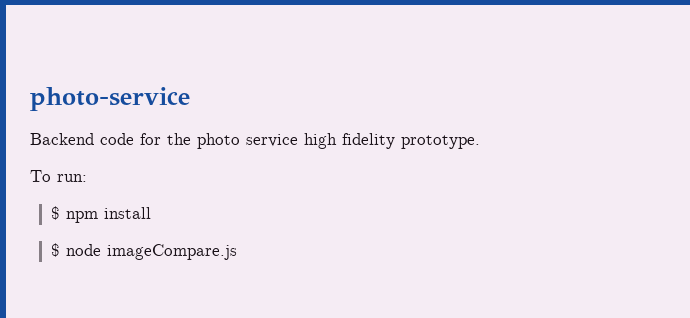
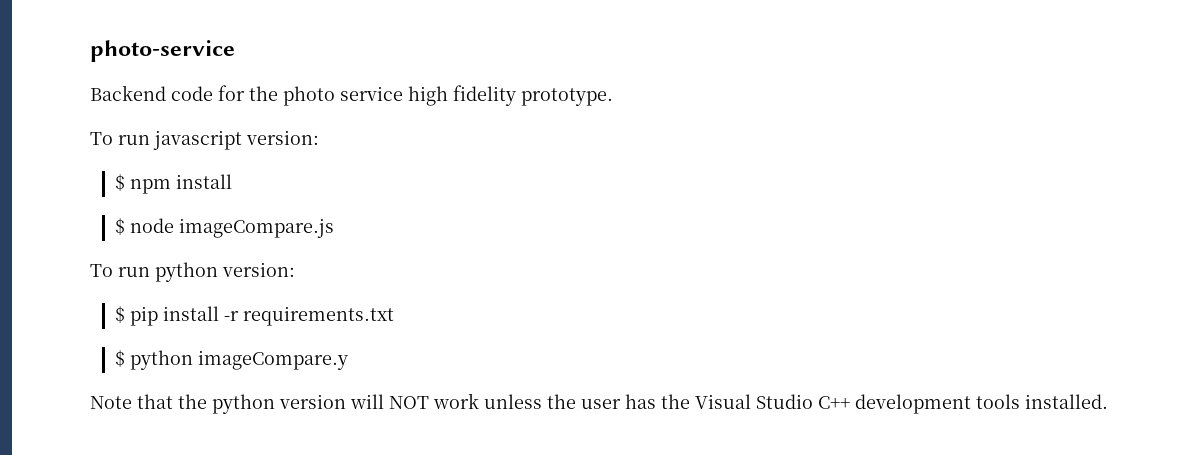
- To run:
+ To run javascript version:
+ To run python version:
+ $ pip install -r requirements.txt
+ $ python imageCompare.y
+ Note that the python version will NOT work unless the user has the Visual Studio C++ development tools installed.

